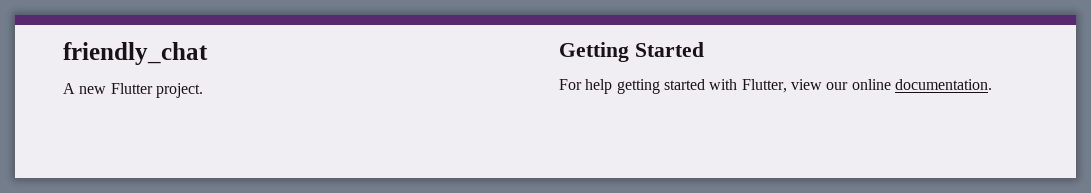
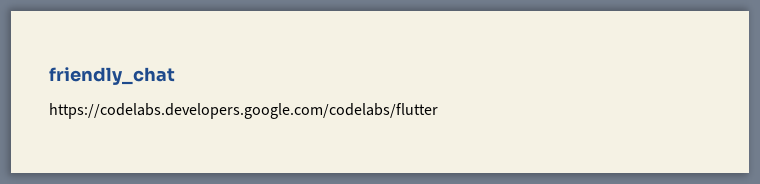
- A new Flutter project.
- Getting Started
- For help getting started with Flutter, view our online documentation.
+ https://codelabs.developers.google.com/codelabs/flutter

